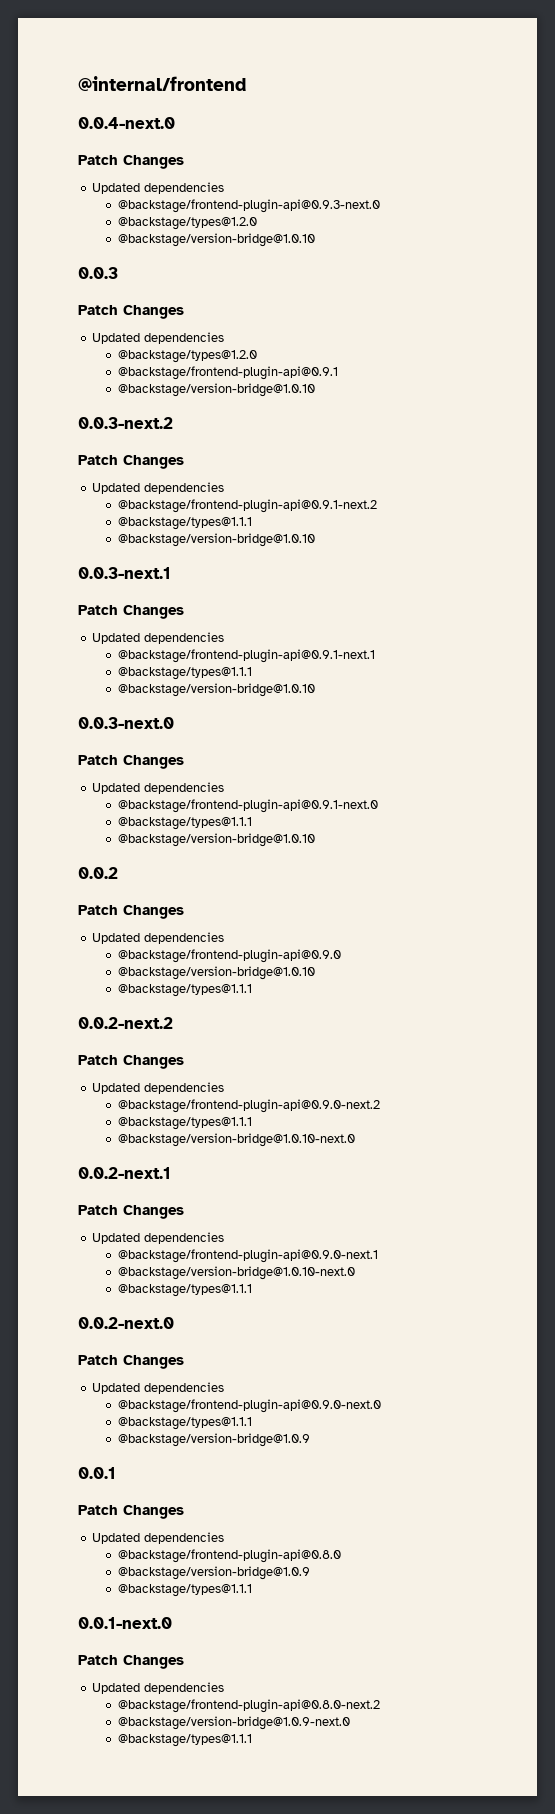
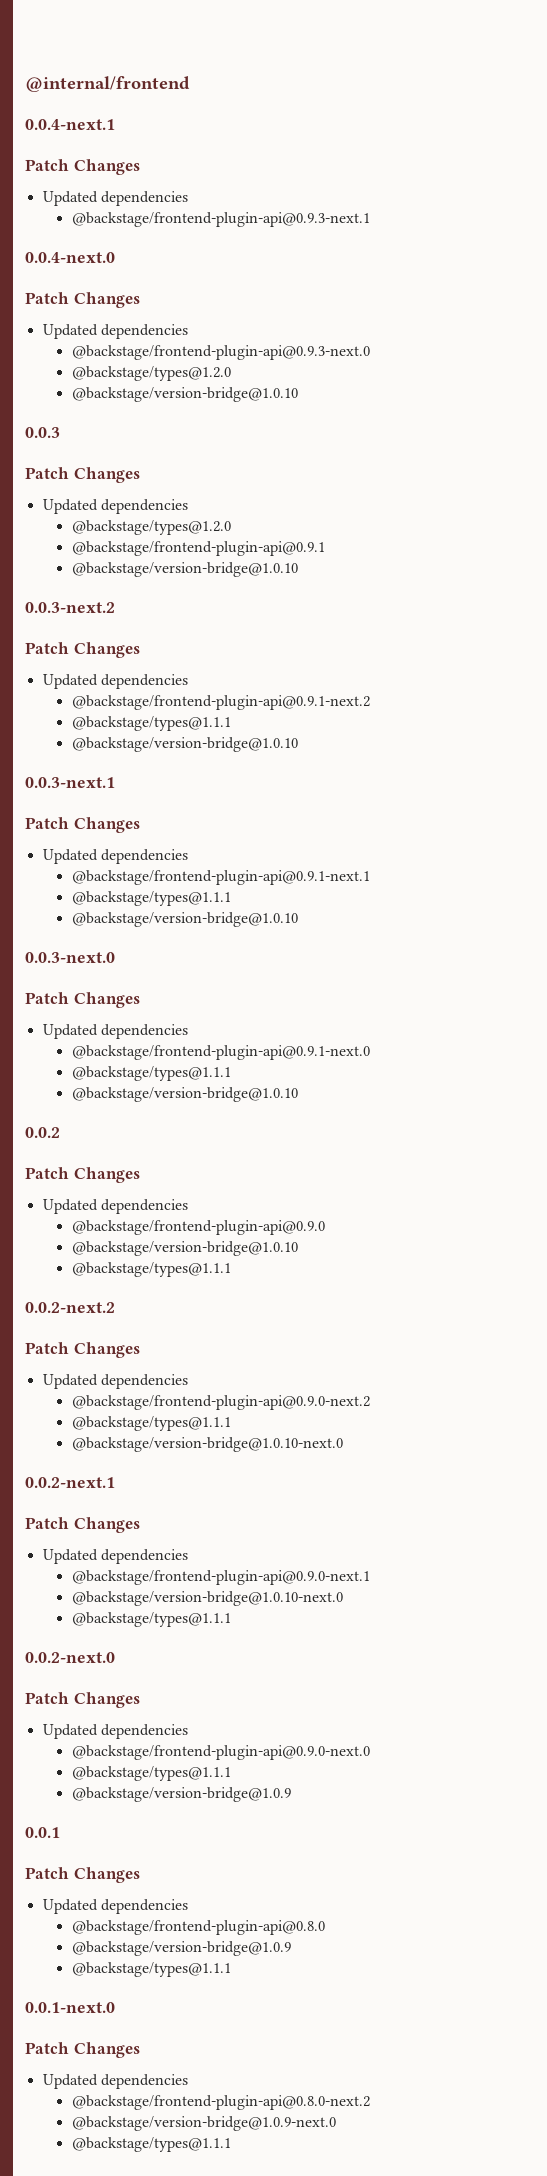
+ 0.0.4-next.1
+ Patch Changes
+ Updated dependencies
+ @backstage/frontend-plugin-api@0.9.3-next.1

